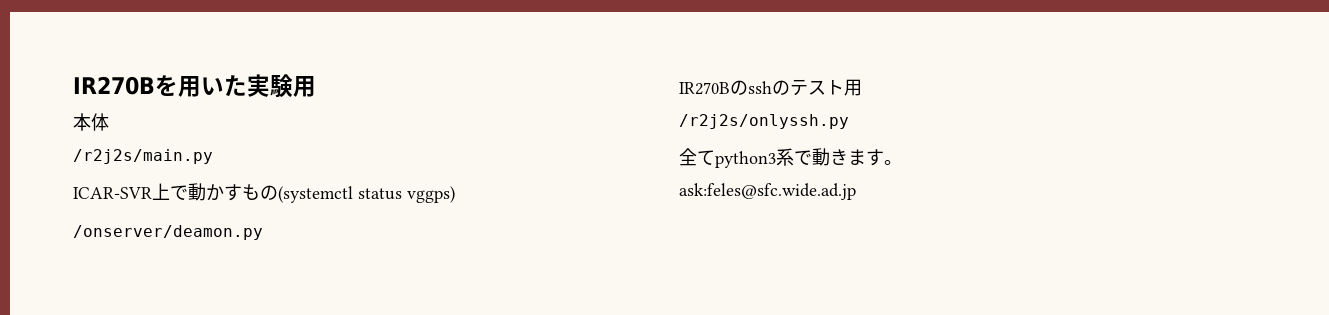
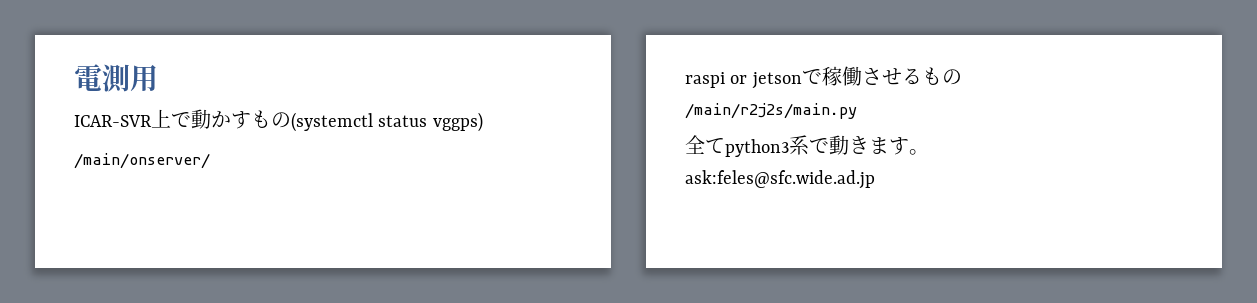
- IR270Bを用いた実験用
- 本体
- /r2j2s/main.py
+ 電測用
- /onserver/deamon.py
- IR270Bのsshのテスト用
- /r2j2s/onlyssh.py
+ /main/onserver/
+ raspi or jetsonで稼働させるもの
+ /main/r2j2s/main.py

